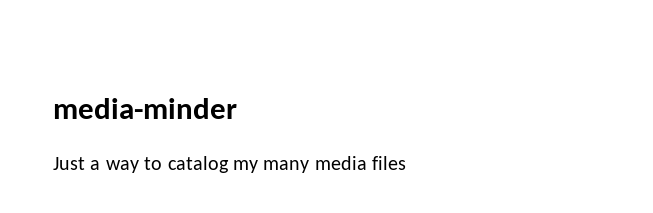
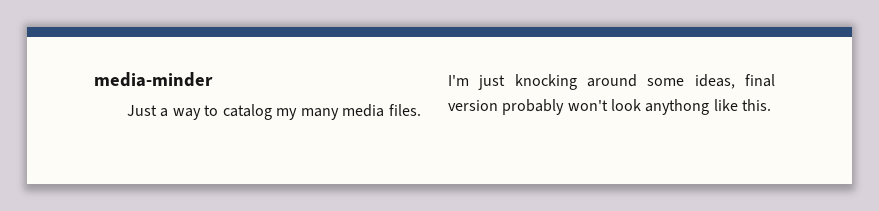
- Just a way to catalog my many media files
+ Just a way to catalog my many media files. I'm just knocking around some ideas, final version probably won't look anythong like this.

